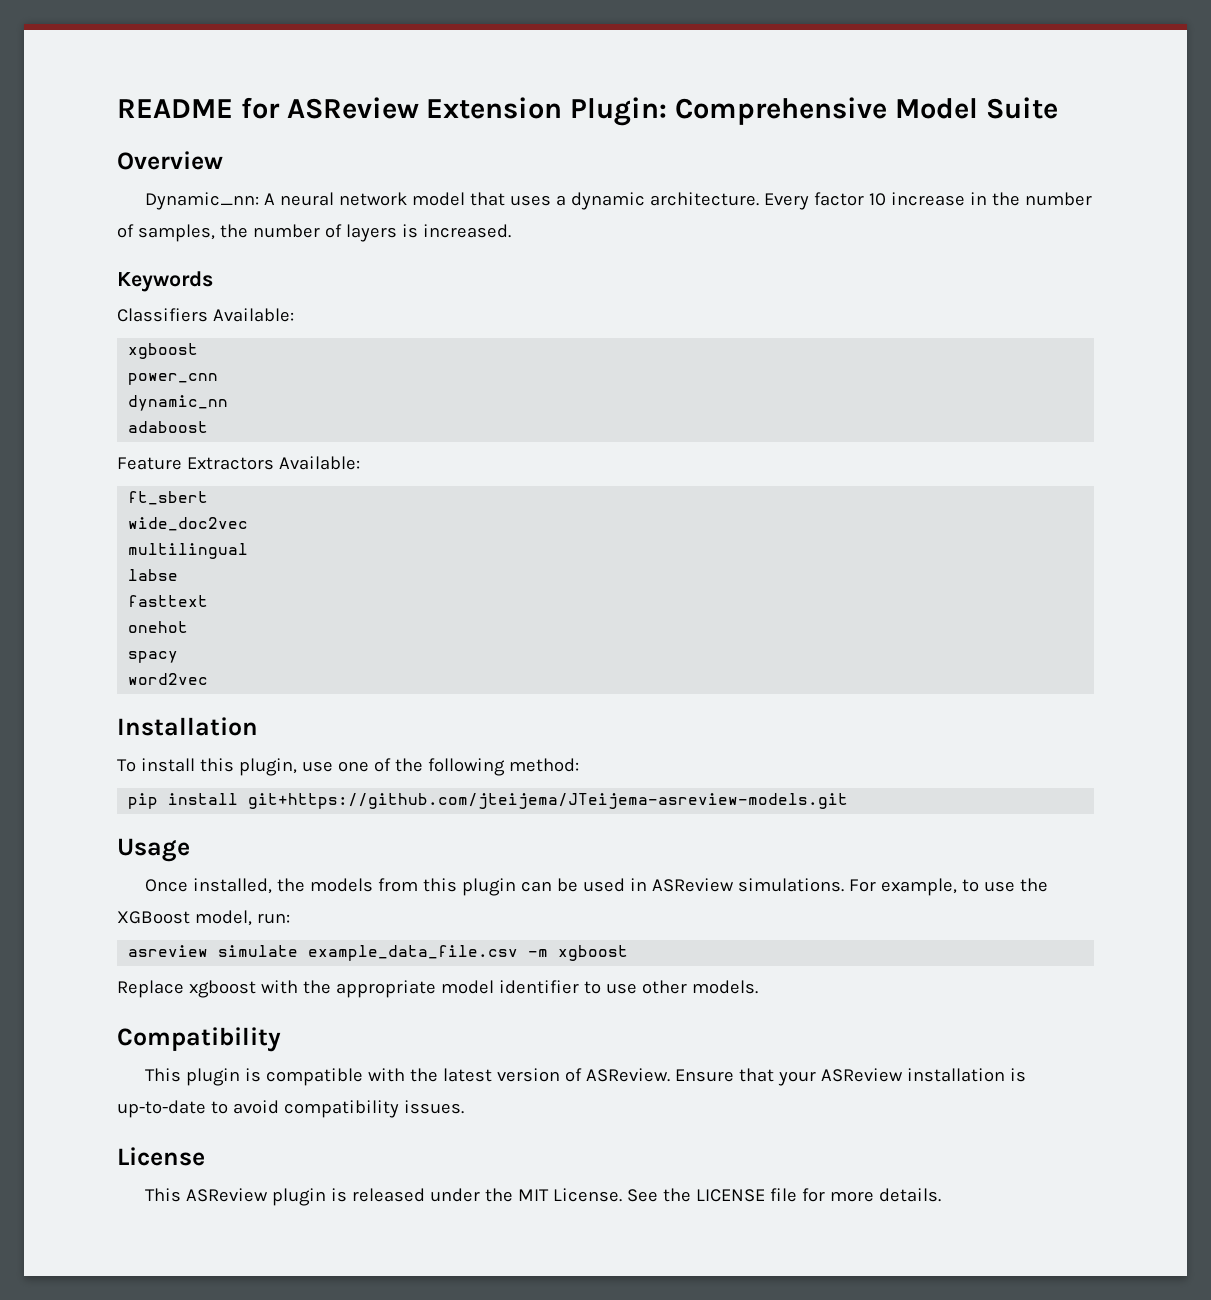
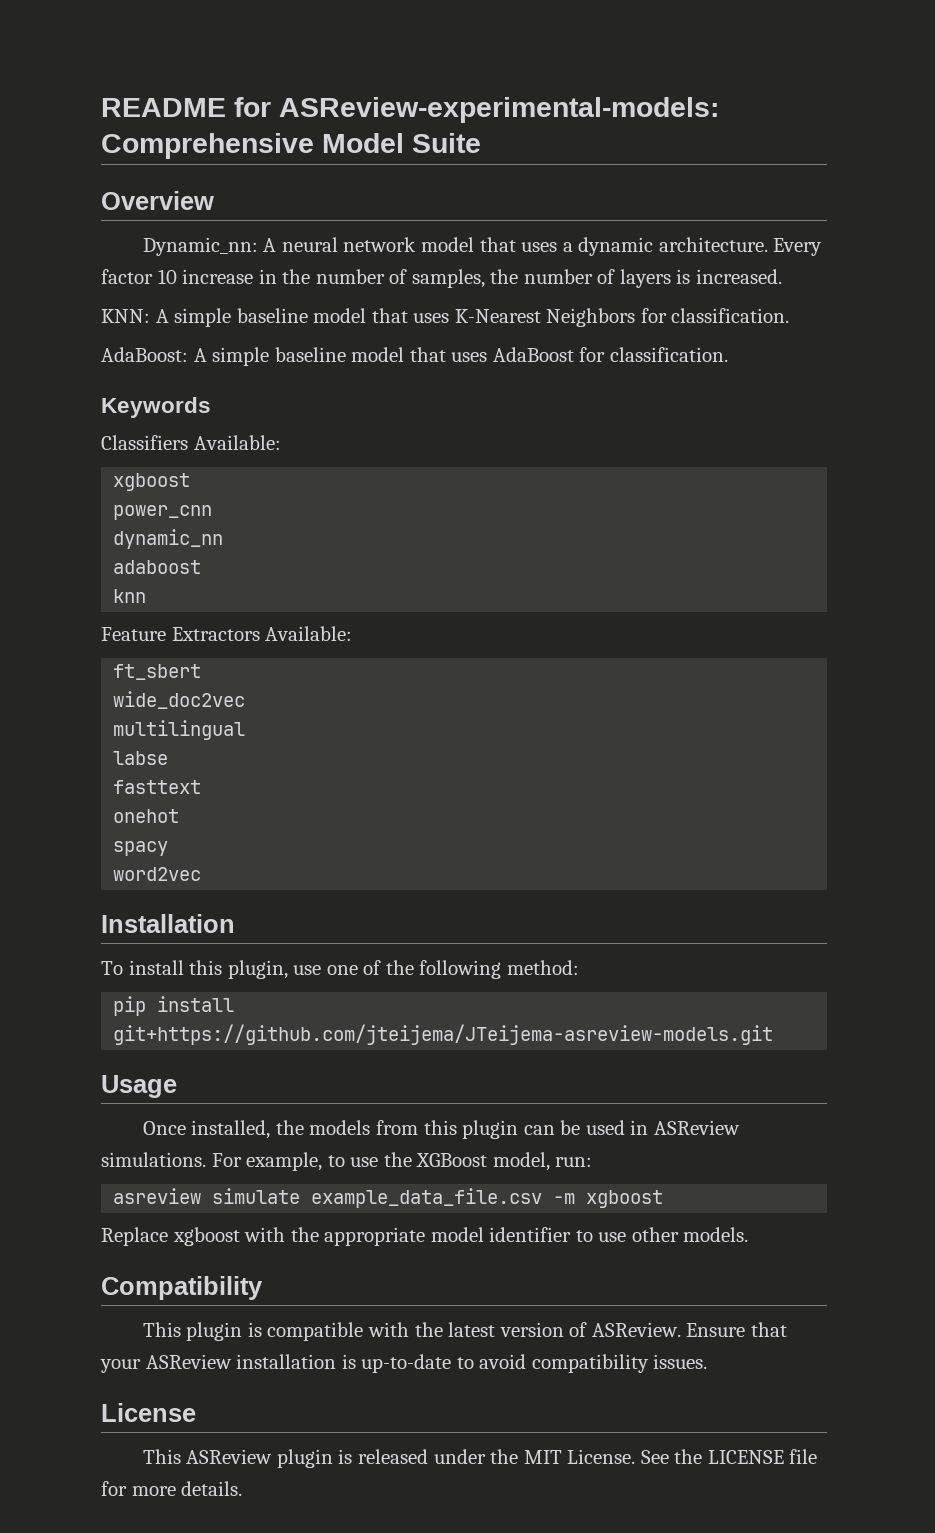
- README for ASReview Extension Plugin: Comprehensive Model Suite
+ README for ASReview-experimental-models: Comprehensive Model Suite
+ KNN: A simple baseline model that uses K-Nearest Neighbors for classification.
+ AdaBoost: A simple baseline model that uses AdaBoost for classification.
+ knn

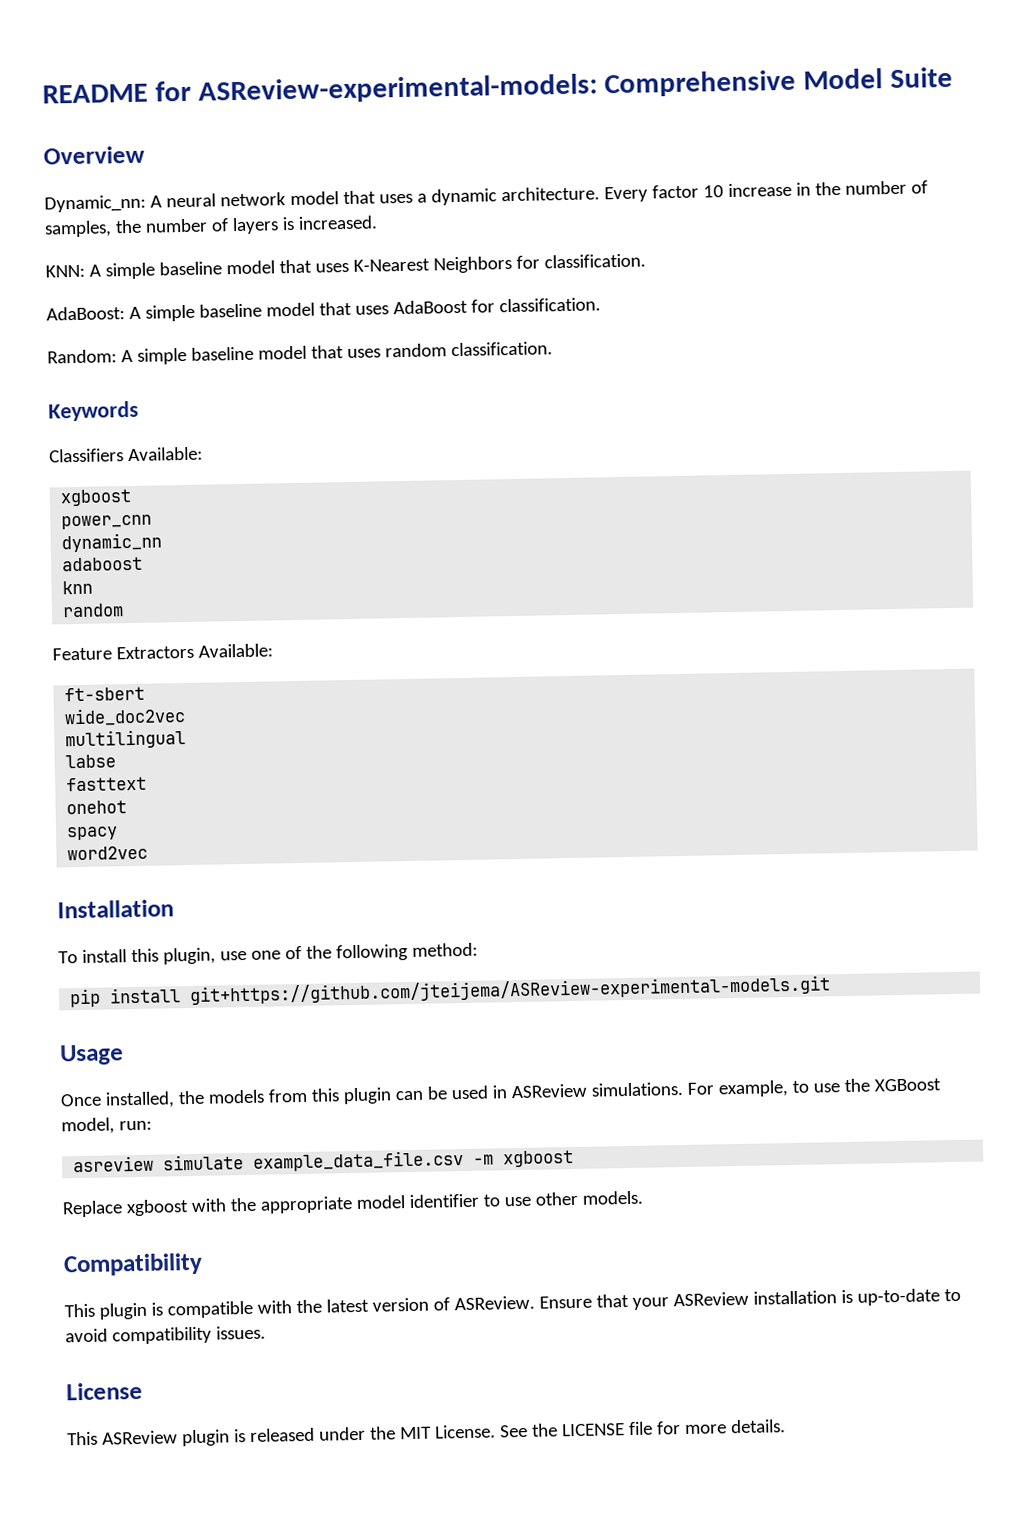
+ Random: A simple baseline model that uses random classification.
  knn
+ random
- ft_sbert
+ ft-sbert
- pip install git+https://github.com/jteijema/JTeijema-asreview-models.git
+ pip install git+https://github.com/jteijema/ASReview-experimental-models.git

